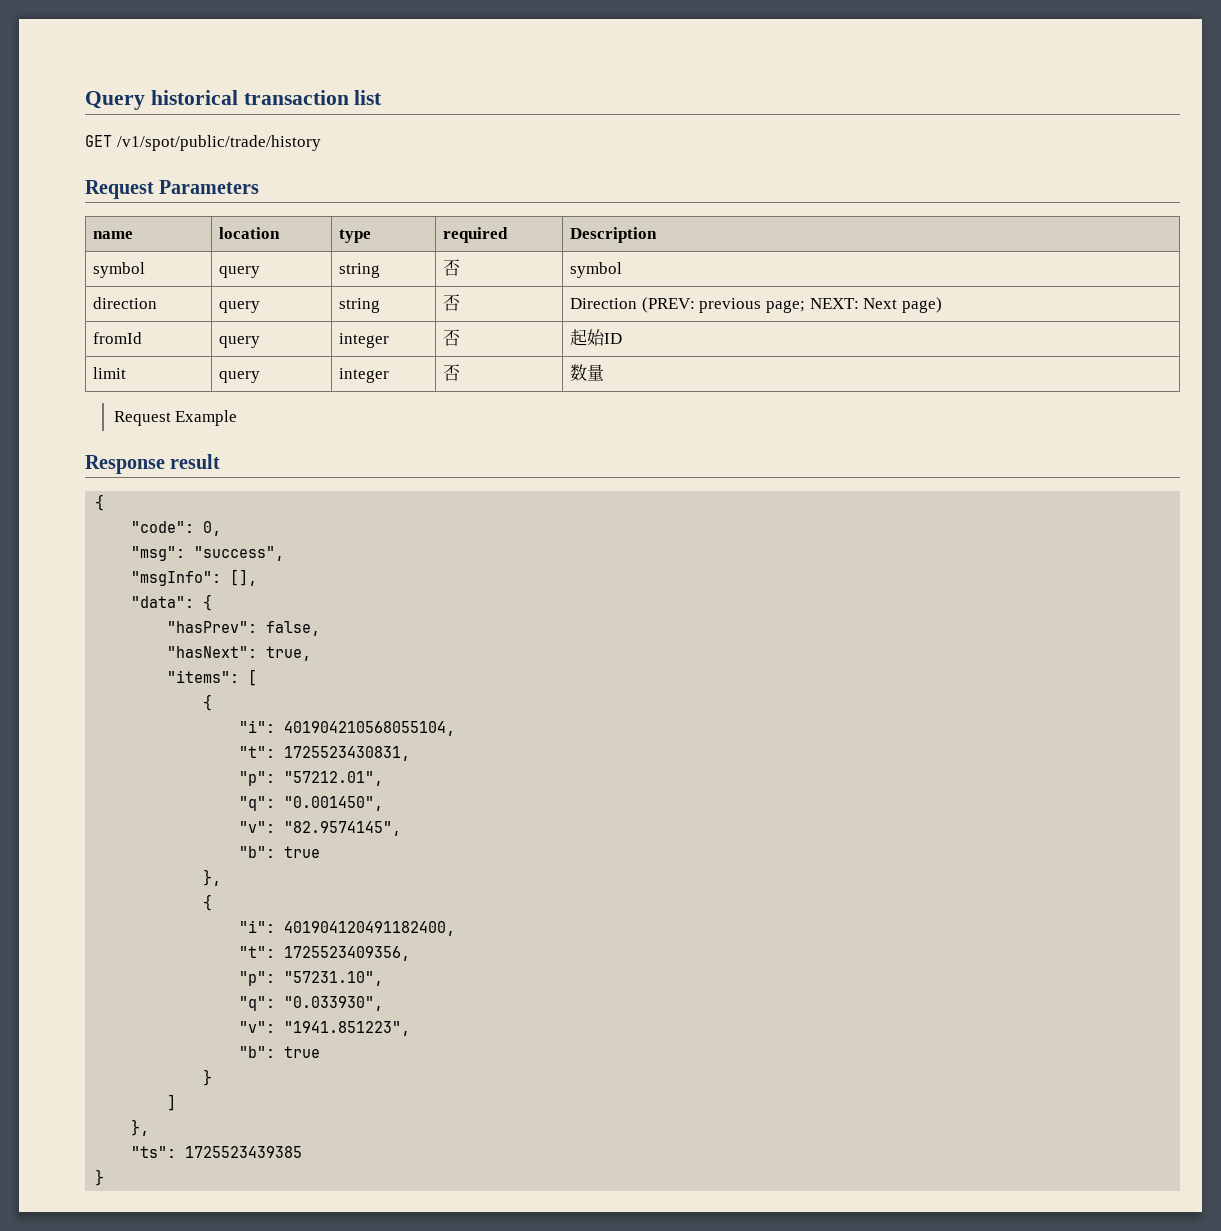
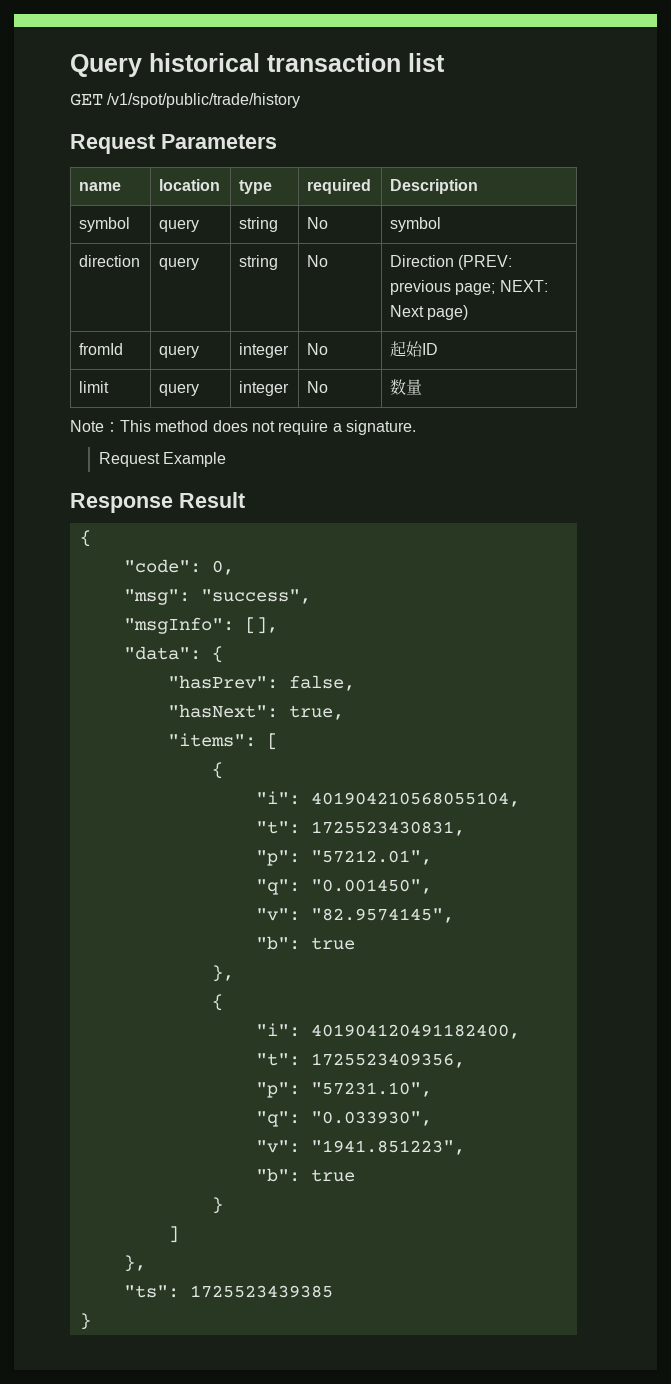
- symbol | query | string | 否 | symbol
+ symbol | query | string | No | symbol
- direction | query | string | 否 | Direction (PREV: previous page; NEXT: Next page)
+ direction | query | string | No | Direction (PREV: previous page; NEXT: Next page)
- fromId | query | integer | 否 | 起始ID
+ fromId | query | integer | No | 起始ID
- limit | query | integer | 否 | 数量
+ limit | query | integer | No | 数量
+ Note：This method does not require a signature.
- Response result
+ Response Result

